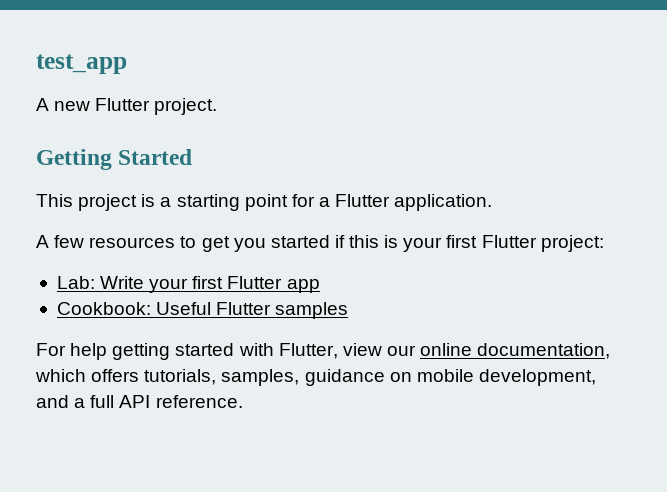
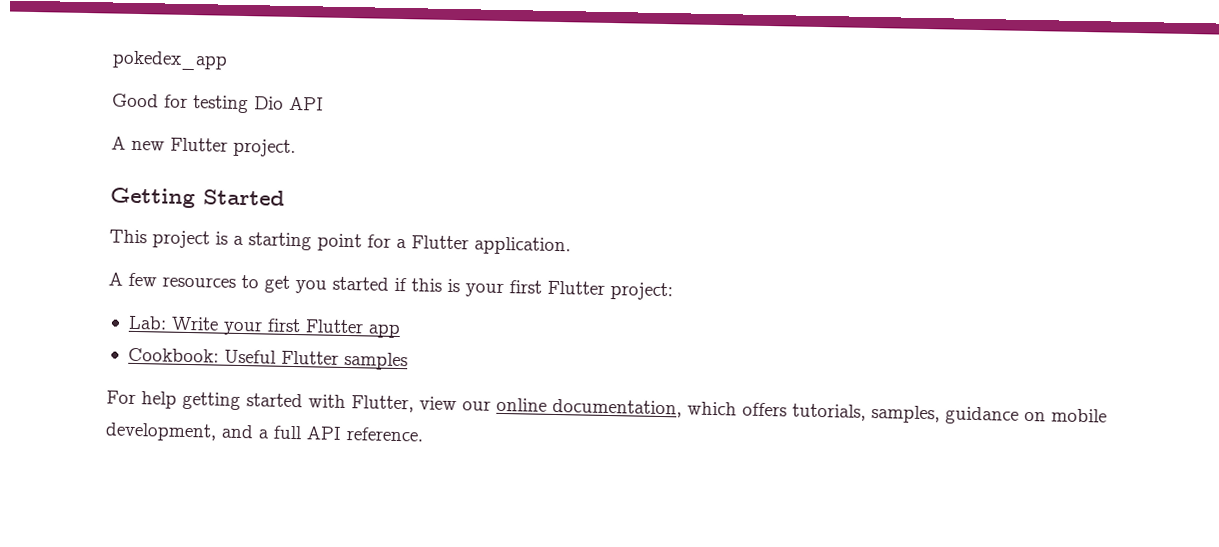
- test_app
+ pokedex_app
+ Good for testing Dio API

